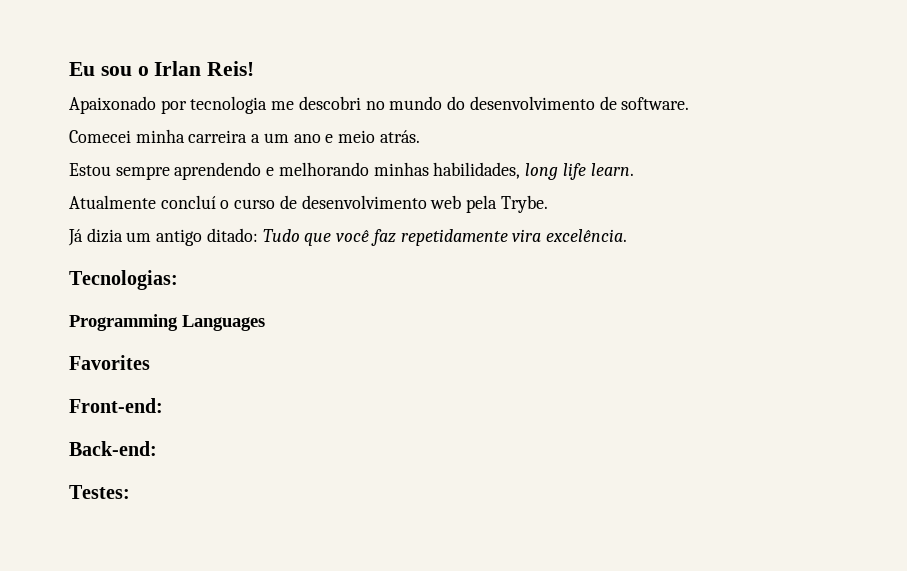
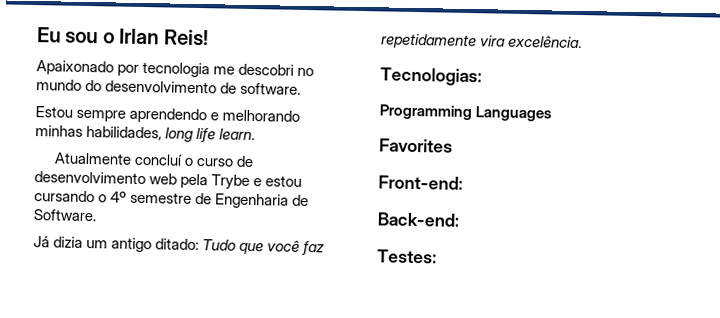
- Comecei minha carreira a um ano e meio atrás.
- Atualmente concluí o curso de desenvolvimento web pela Trybe.
+ Atualmente concluí o curso de desenvolvimento web pela Trybe e estou cursando o 4º semestre de Engenharia de Software.

